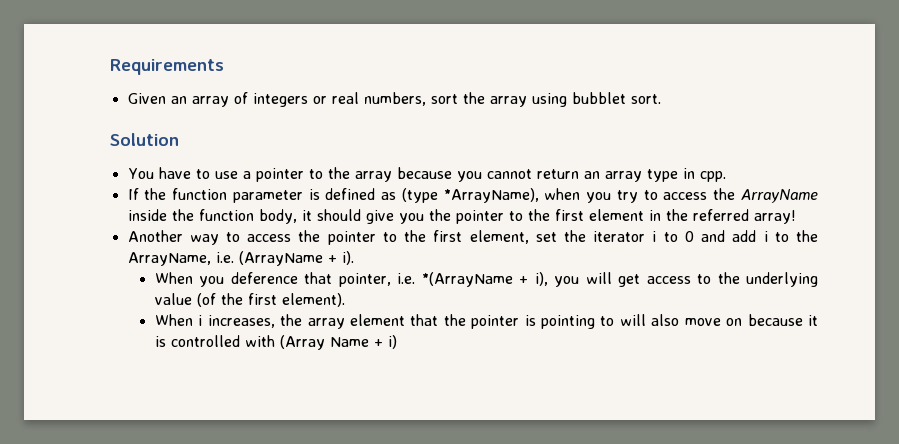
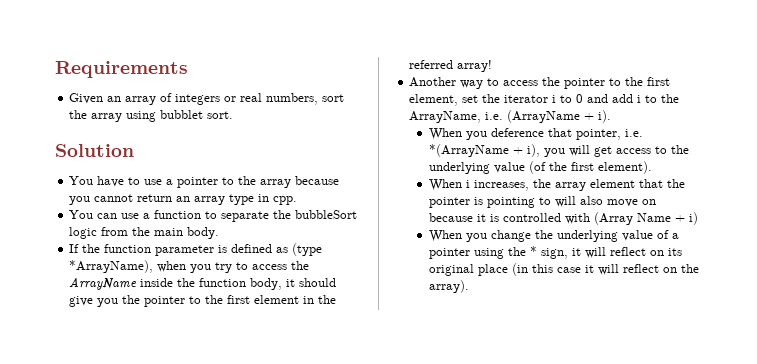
+ You can use a function to separate the bubbleSort logic from the main body.
+ When you change the underlying value of a pointer using the * sign, it will reflect on its original place (in this case it will reflect on the array).

